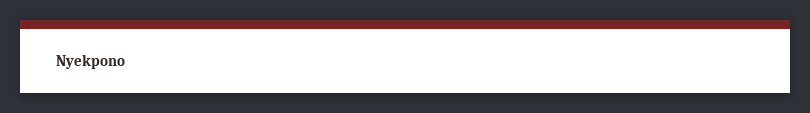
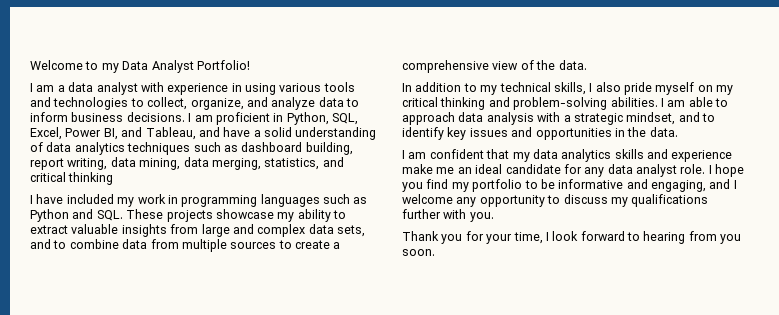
- Nyekpono
+ Welcome to my Data Analyst Portfolio!
+ I am a data analyst with experience in using various tools and technologies to collect, organize, and analyze data to inform business decisions. I am proficient in Python, SQL, Excel, Power BI, and Tableau, and have a solid understanding of data analytics techniques such as dashboard building, report writing, data mining, data merging, statistics, and critical thinking
+ I have included my work in programming languages such as Python and SQL. These projects showcase my ability to extract valuable insights from large and complex data sets, and to combine data from multiple sources to create a comprehensive view of the data.
+ In addition to my technical skills, I also pride myself on my critical thinking and problem-solving abilities. I am able to approach data analysis with a strategic mindset, and to identify key issues and opportunities in the data.
+ I am confident that my data analytics skills and experience make me an ideal candidate for any data analyst role. I hope you find my portfolio to be informative and engaging, and I welcome any opportunity to discuss my qualifications further with you.
+ Thank you for your time, I look forward to hearing from you soon.

